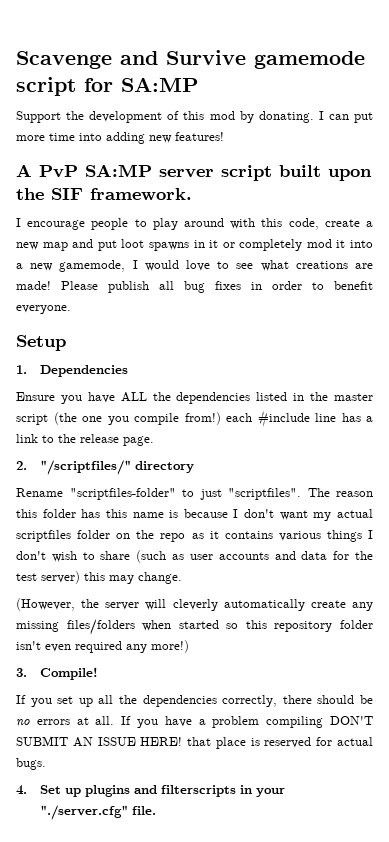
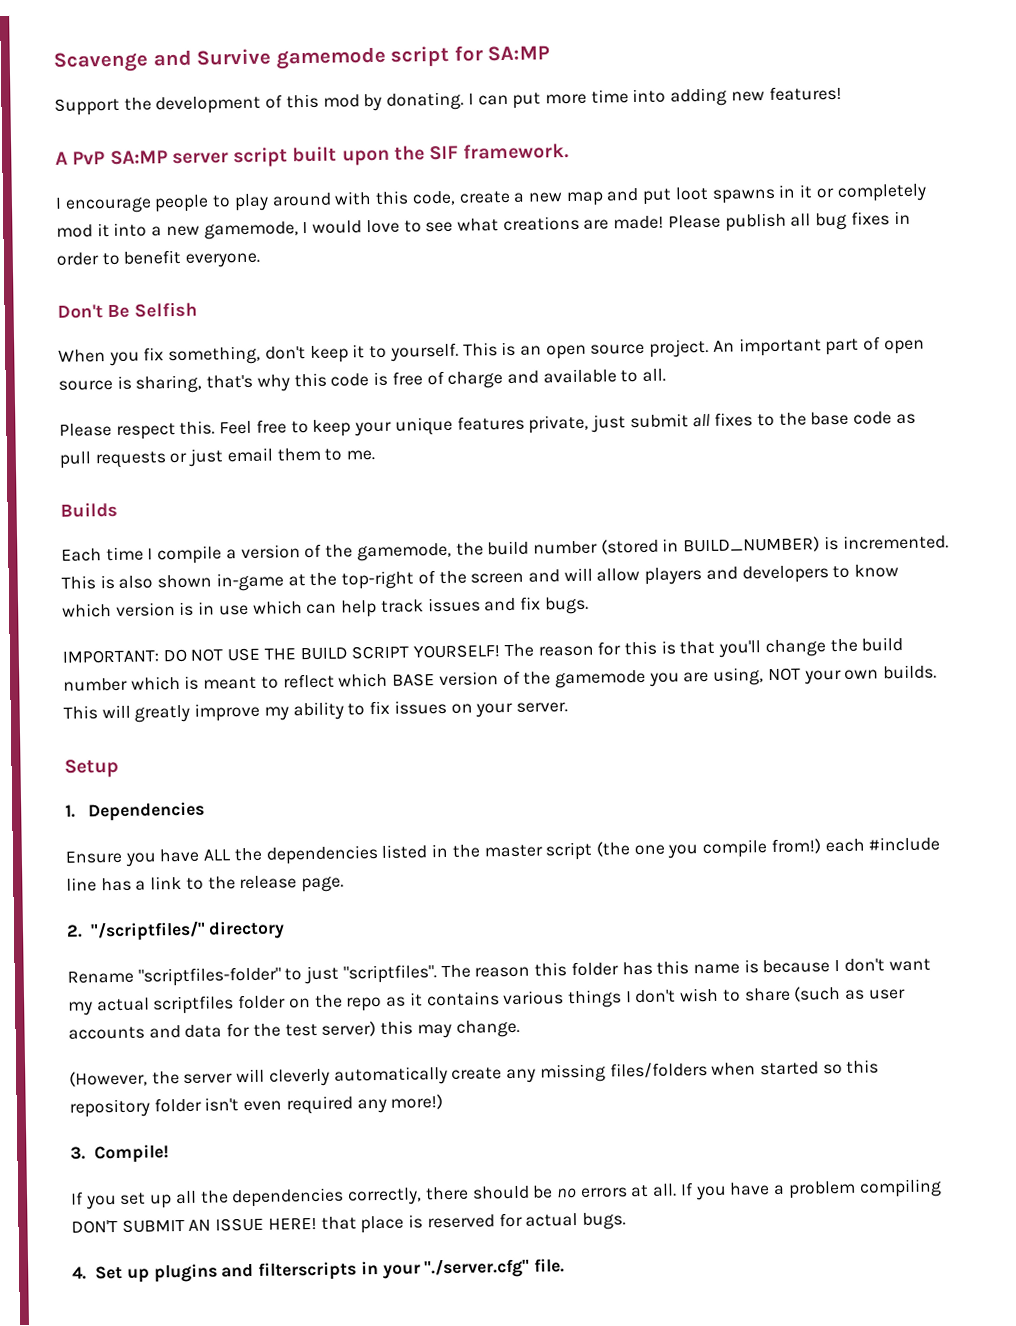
+ Don't Be Selfish
+ When you fix something, don't keep it to yourself. This is an open source project. An important part of open source is sharing, that's why this code is free of charge and available to all.
+ Please respect this. Feel free to keep your unique features private, just submit all fixes to the base code as pull requests or just email them to me.
+ Builds
+ Each time I compile a version of the gamemode, the build number (stored in BUILD_NUMBER) is incremented. This is also shown in-game at the top-right of the screen and will allow players and developers to know which version is in use which can help track issues and fix bugs.
+ IMPORTANT: DO NOT USE THE BUILD SCRIPT YOURSELF! The reason for this is that you'll change the build number which is meant to reflect which BASE version of the gamemode you are using, NOT your own builds. This will greatly improve my ability to fix issues on your server.

